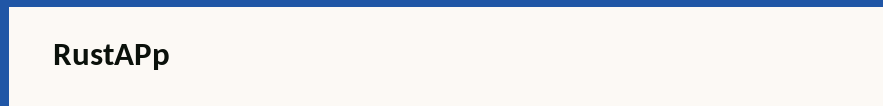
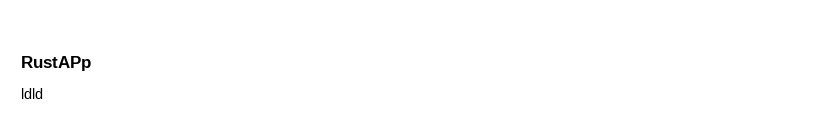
+ ldld

